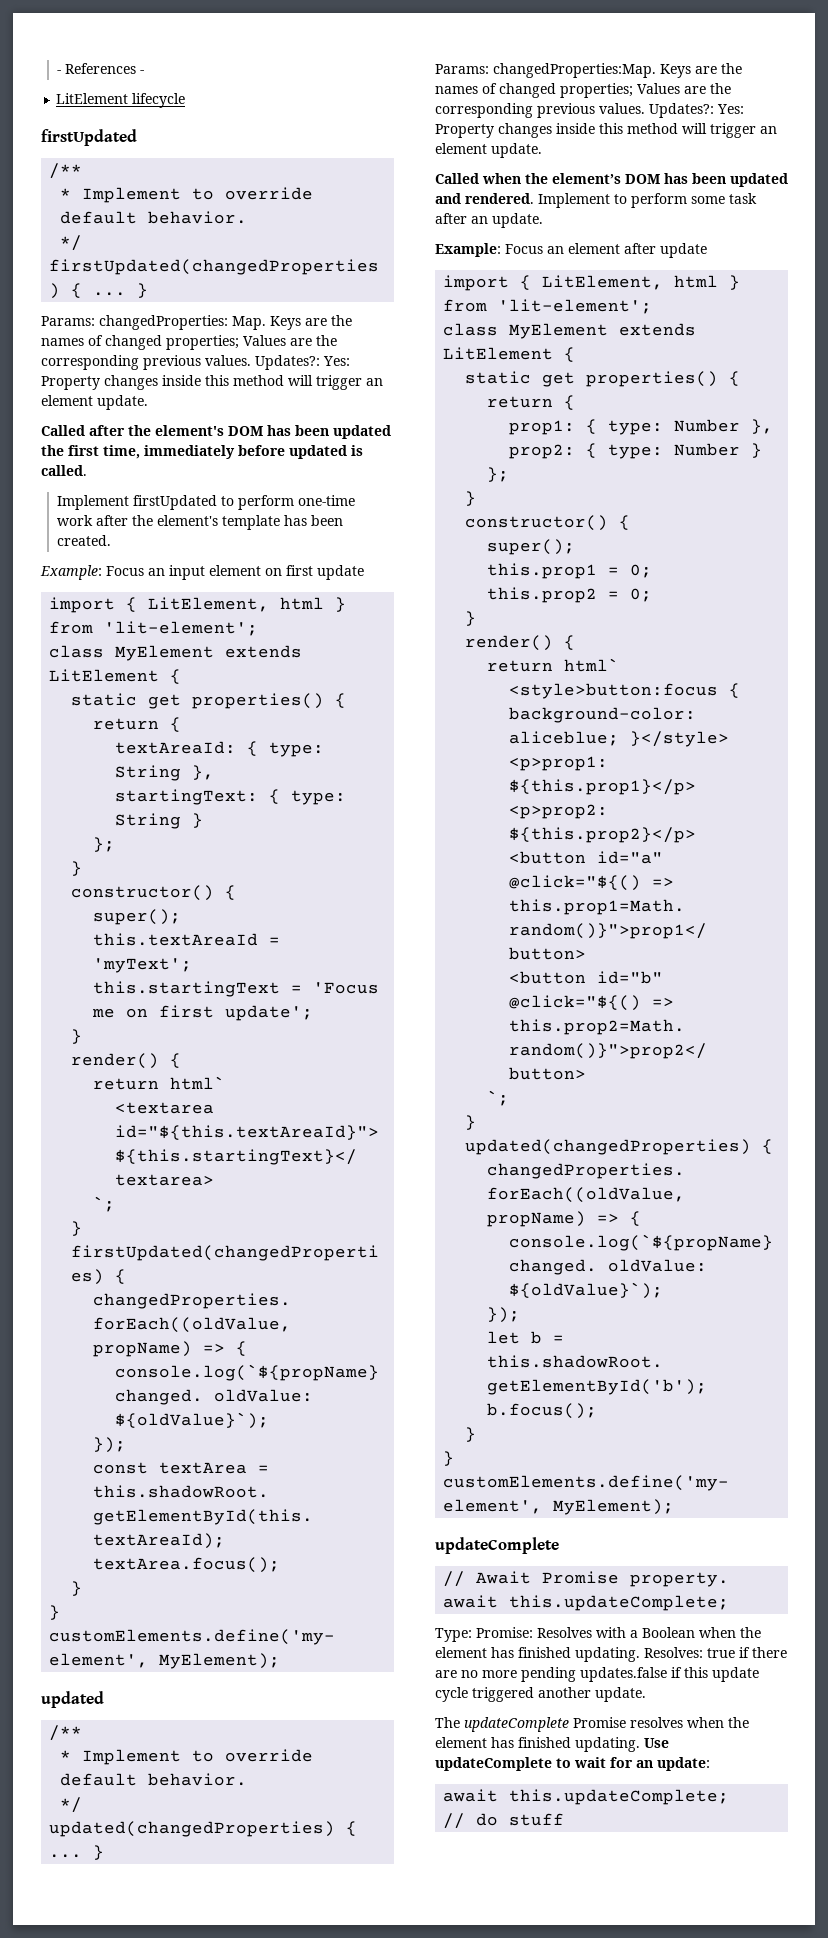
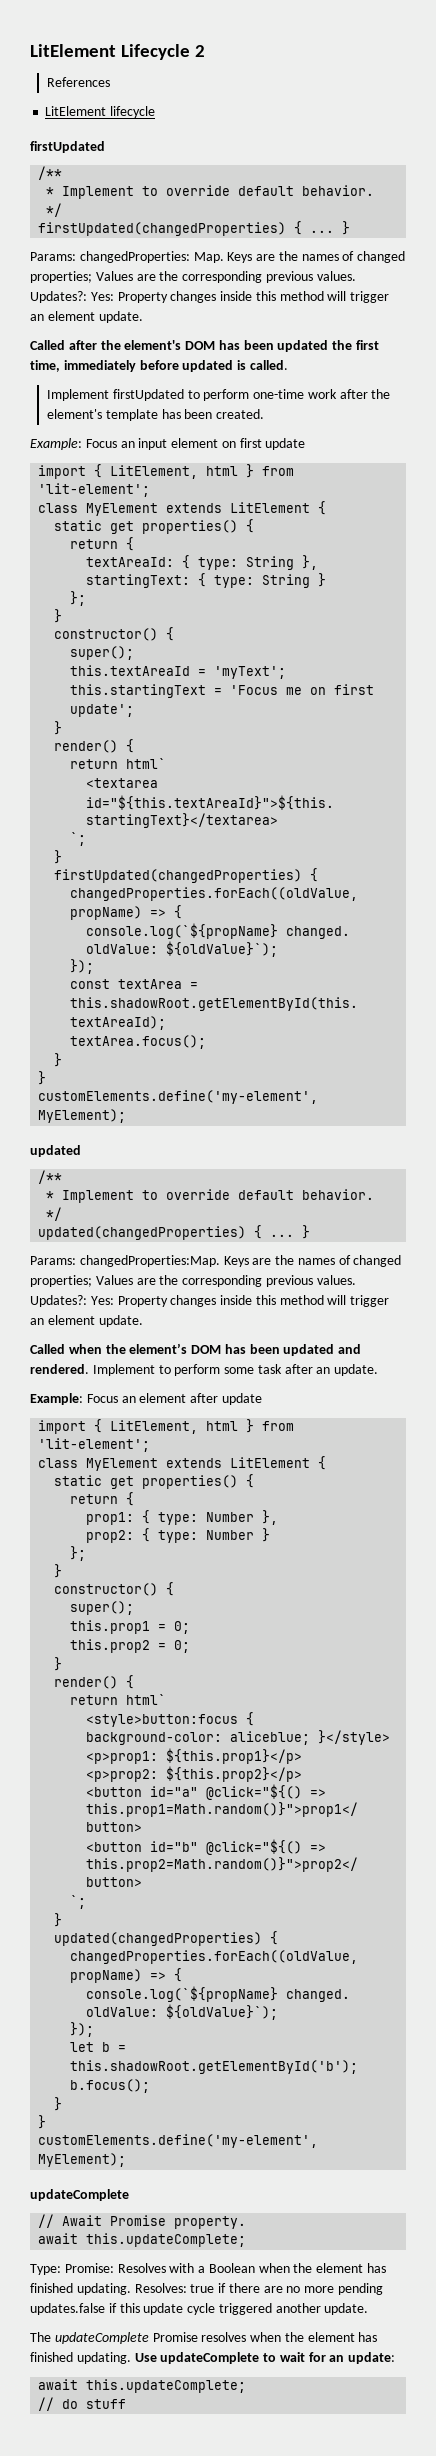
- - References -
+ LitElement Lifecycle 2
+ References

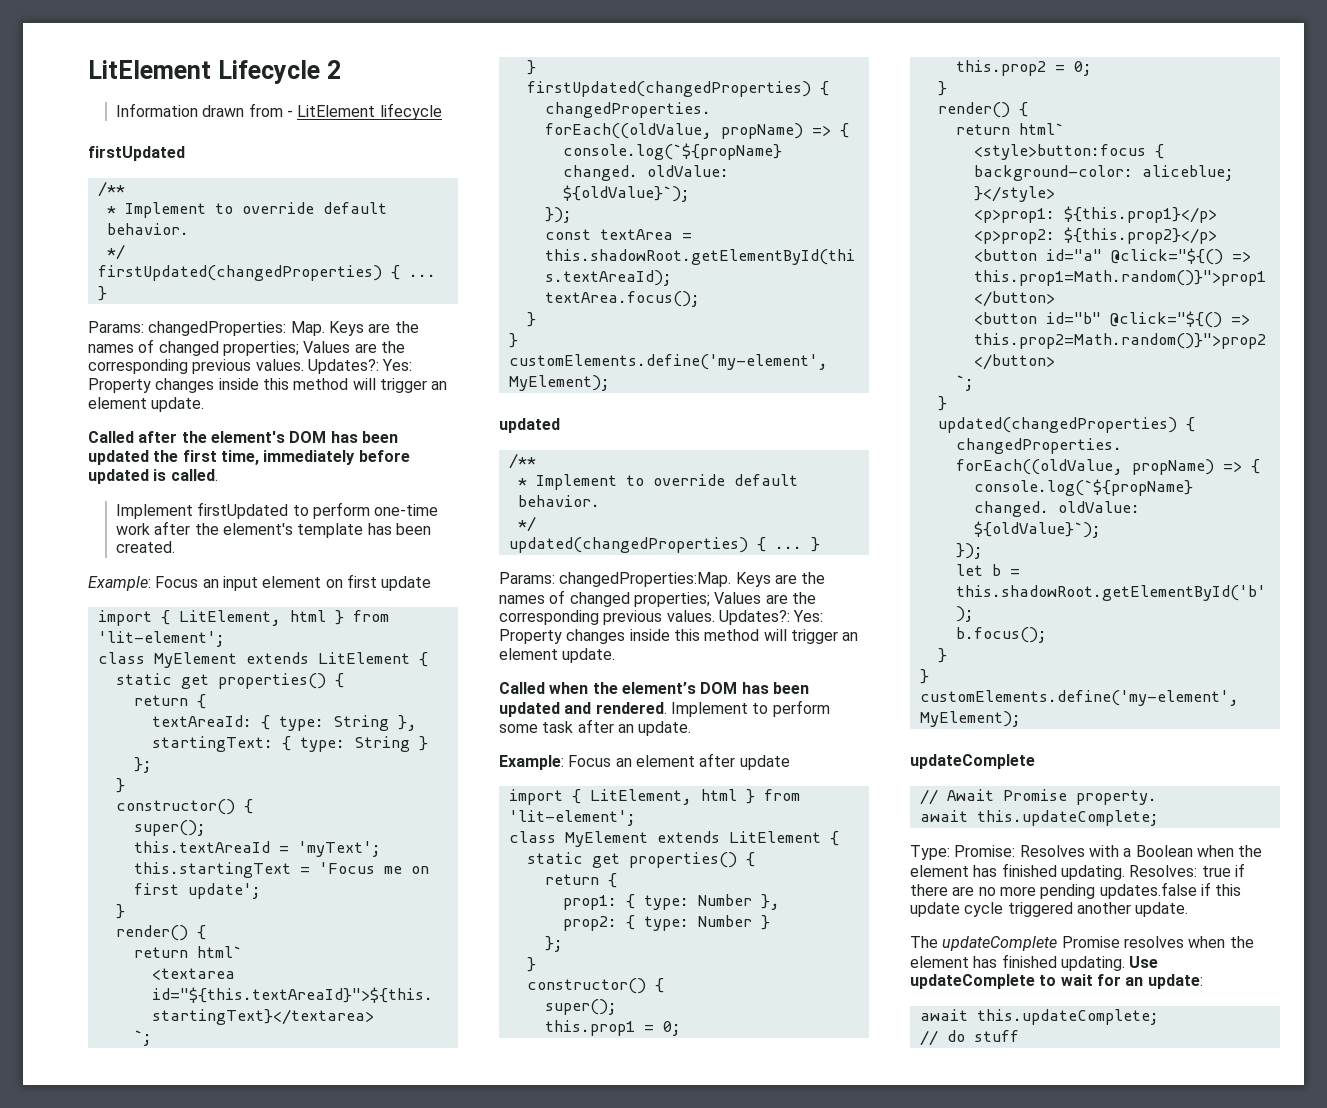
- References
- LitElement lifecycle
+ Information drawn from - LitElement lifecycle

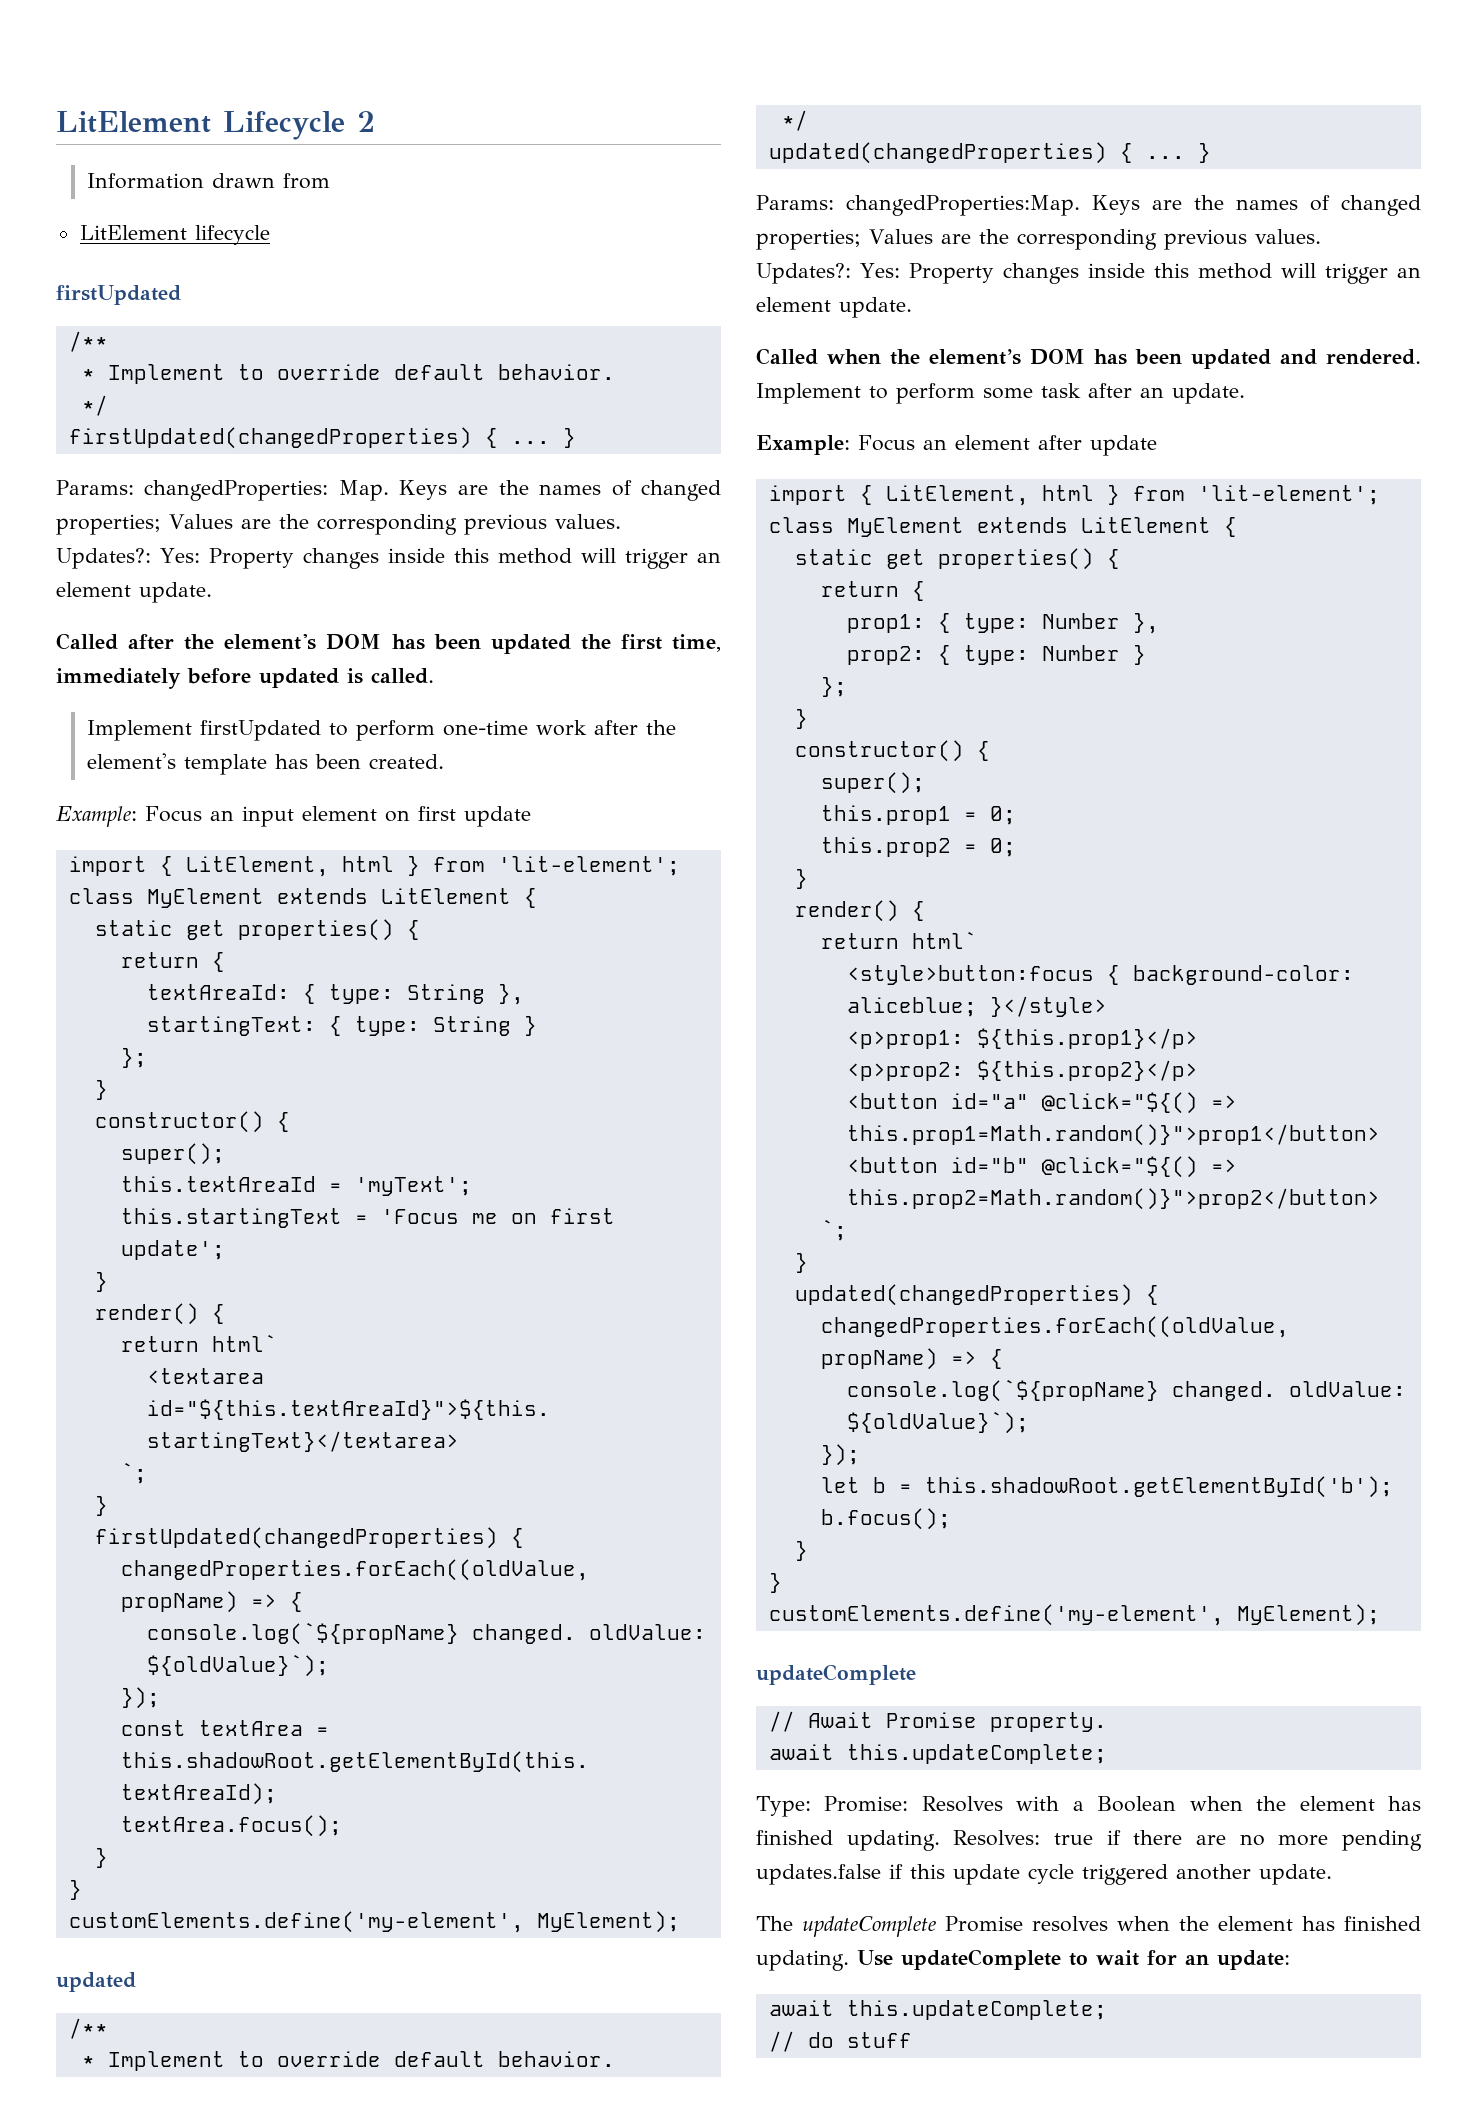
- Information drawn from - LitElement lifecycle
+ Information drawn from
+ LitElement lifecycle

